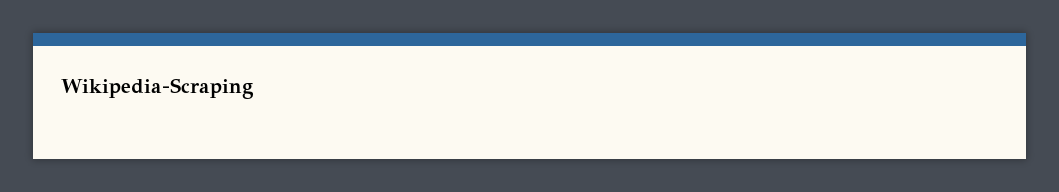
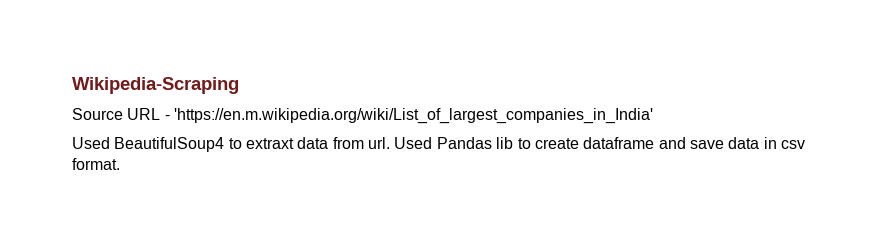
+ Source URL - 'https://en.m.wikipedia.org/wiki/List_of_largest_companies_in_India'
+ Used BeautifulSoup4 to extraxt data from url. Used Pandas lib to create dataframe and save data in csv format.

